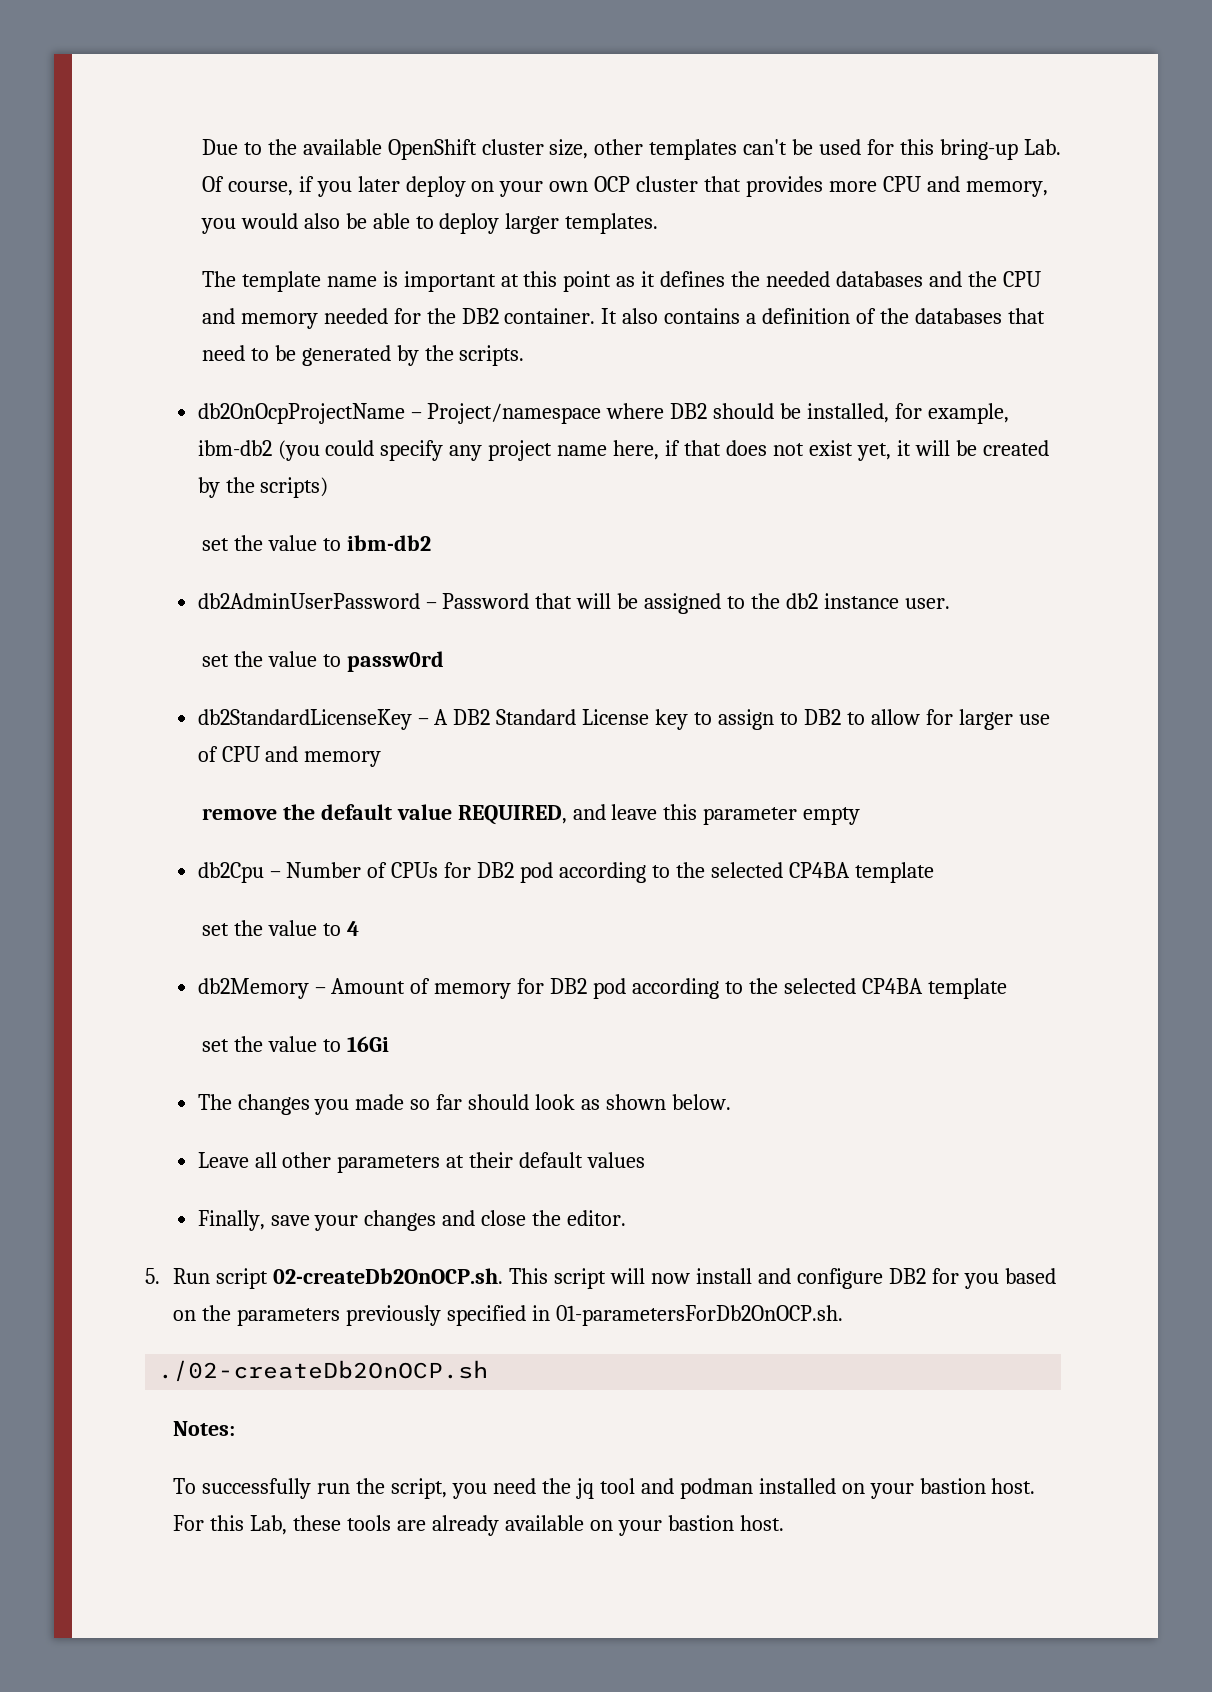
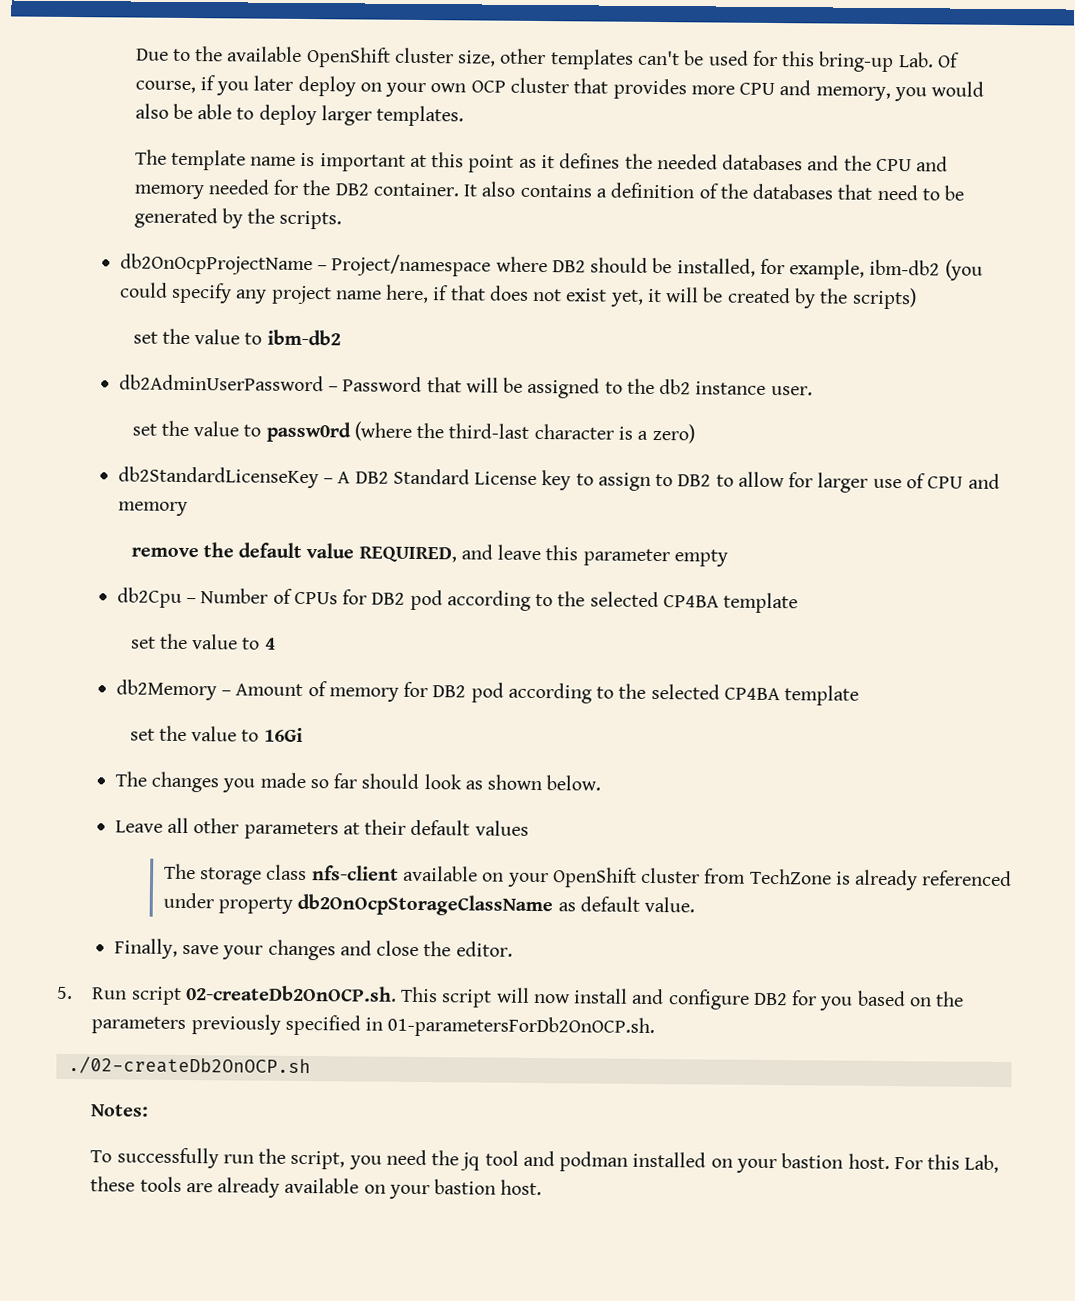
- set the value to passw0rd
+ set the value to passw0rd (where the third-last character is a zero)
+ The storage class nfs-client available on your OpenShift cluster from TechZone is already referenced under property db2OnOcpStorageClassName as default value.

